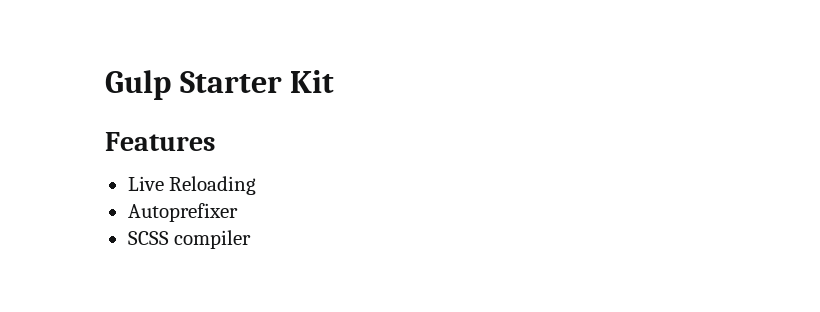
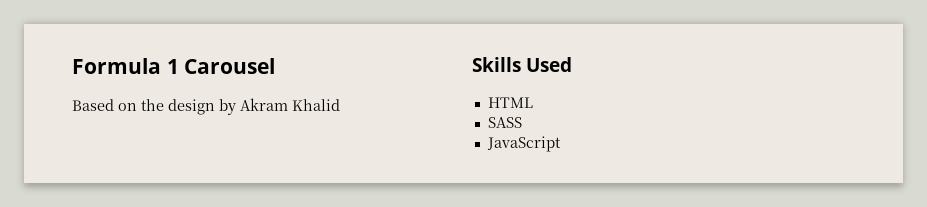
- Gulp Starter Kit
- Features
- Live Reloading
- Autoprefixer
- SCSS compiler
+ Formula 1 Carousel
+ Based on the design by Akram Khalid
+ Skills Used
+ HTML
+ SASS
+ JavaScript

